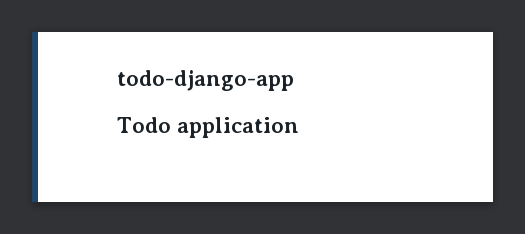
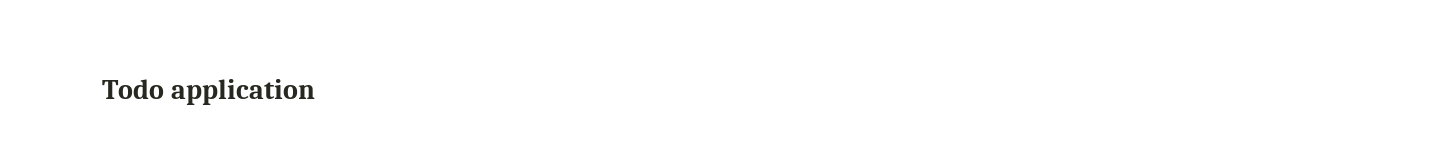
- todo-django-app

